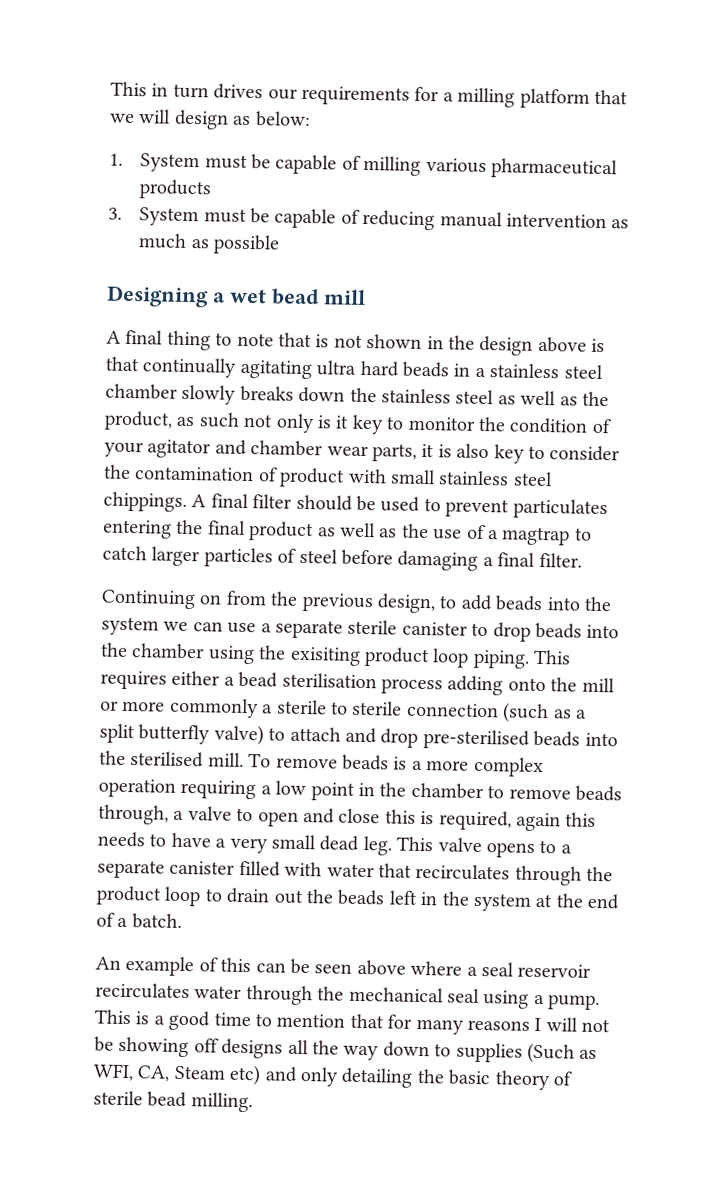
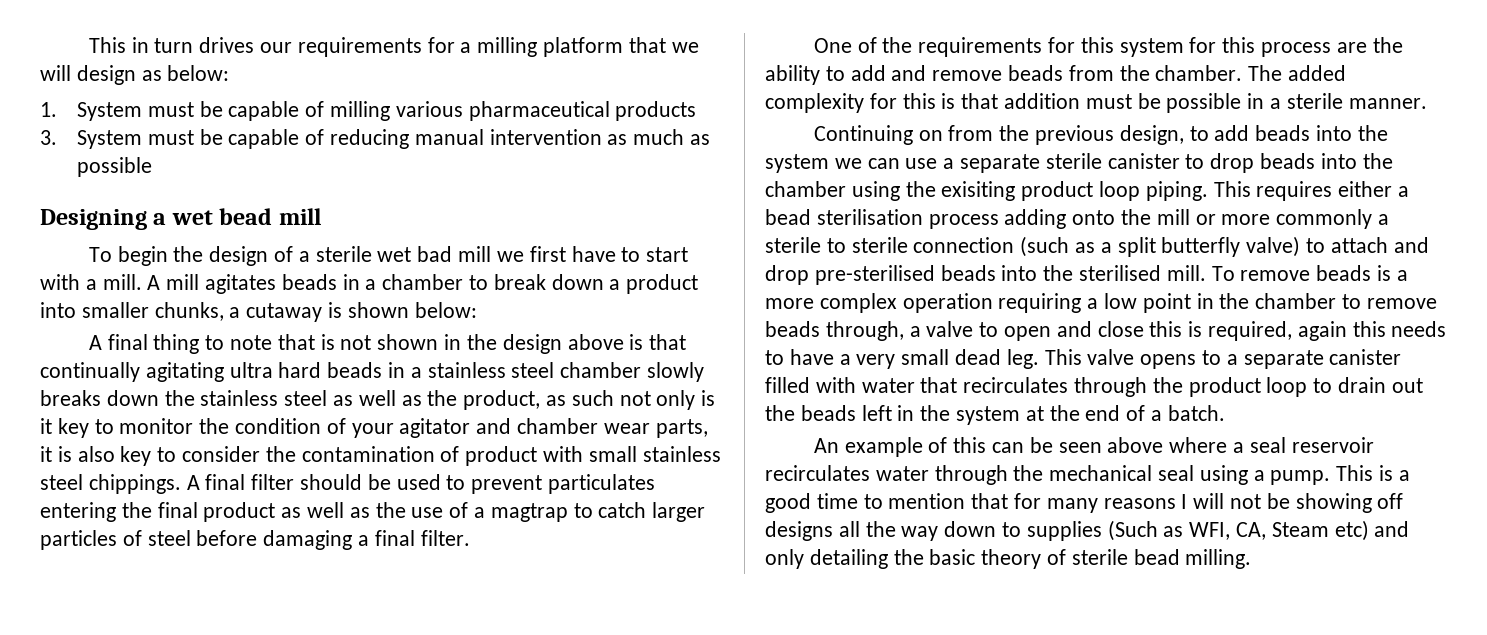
+ To begin the design of a sterile wet bad mill we first have to start with a mill. A mill agitates beads in a chamber to break down a product into smaller chunks, a cutaway is shown below:
+ One of the requirements for this system for this process are the ability to add and remove beads from the chamber. The added complexity for this is that addition must be possible in a sterile manner.

